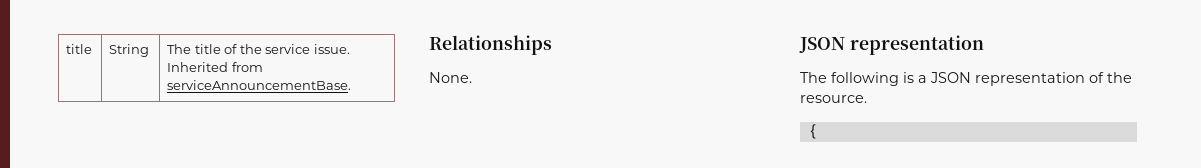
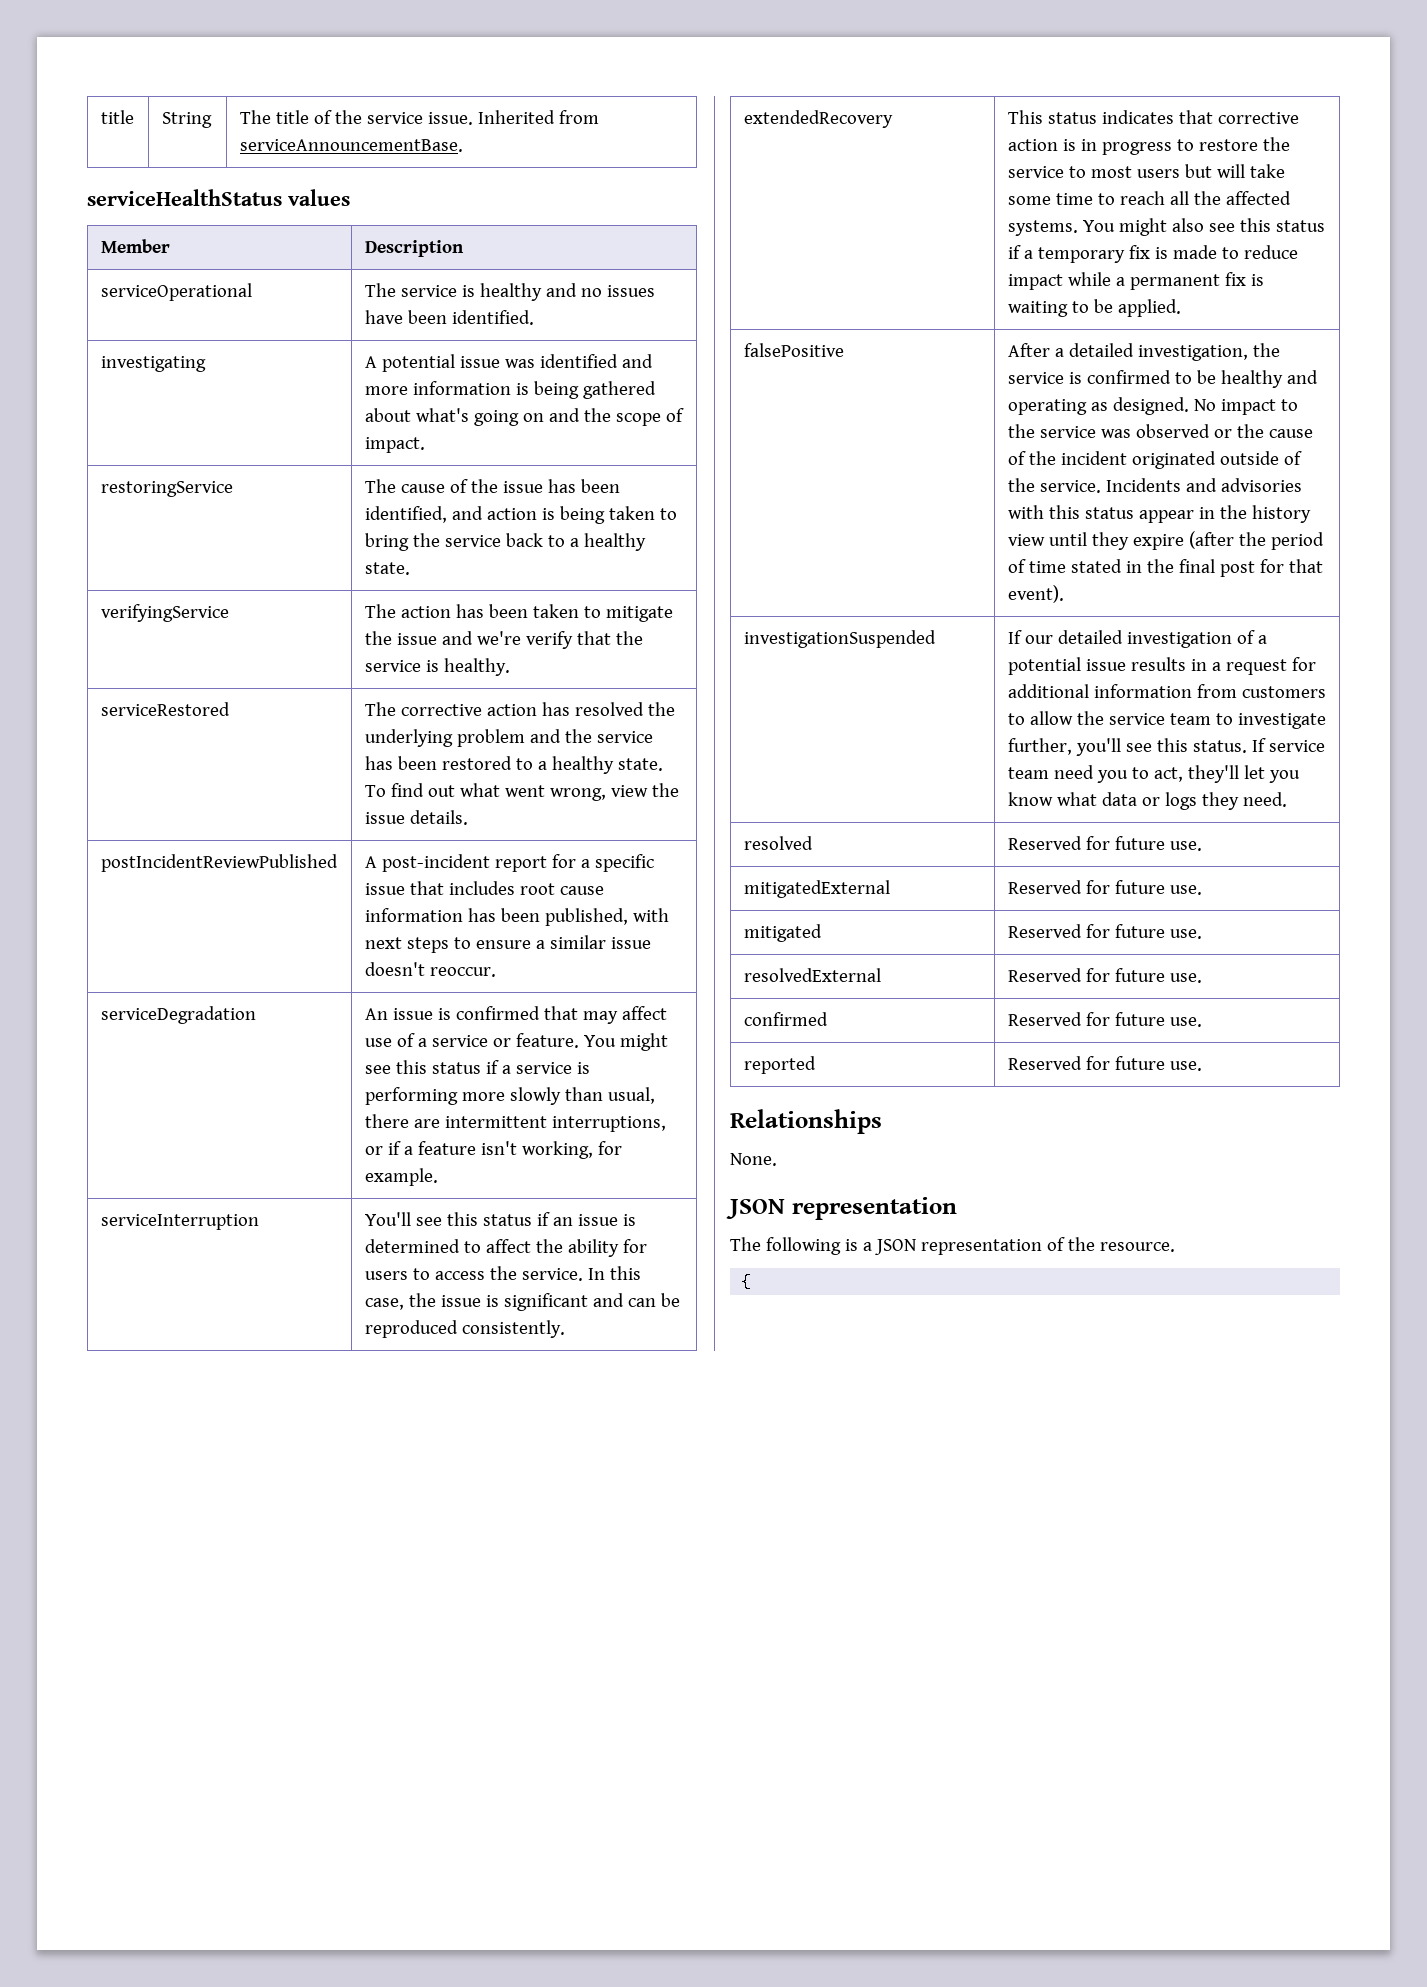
+ serviceHealthStatus values
+ Member | Description
+ serviceOperational | The service is healthy and no issues have been identified.
+ investigating | A potential issue was identified and more information is being gathered about what's going on and the scope of impact.
+ restoringService | The cause of the issue has been identified, and action is being taken to bring the service back to a healthy state.
+ verifyingService | The action has been taken to mitigate the issue and we're verify that the service is healthy.
+ serviceRestored | The corrective action has resolved the underlying problem and the service has been restored to a healthy state. To find out what went wrong, view the issue details.
+ postIncidentReviewPublished | A post-incident report for a specific issue that includes root cause information has been published, with next steps to ensure a similar issue doesn't reoccur.
+ serviceDegradation | An issue is confirmed that may affect use of a service or feature. You might see this status if a service is performing more slowly than usual, there are intermittent interruptions, or if a feature isn't working, for example.
+ serviceInterruption | You'll see this status if an issue is determined to affect the ability for users to access the service. In this case, the issue is significant and can be reproduced consistently.
+ extendedRecovery | This status indicates that corrective action is in progress to restore the service to most users but will take some time to reach all the affected systems. You might also see this status if a temporary fix is made to reduce impact while a permanent fix is waiting to be applied.
+ falsePositive | After a detailed investigation, the service is confirmed to be healthy and operating as designed. No impact to the service was observed or the cause of the incident originated outside of the service. Incidents and advisories with this status appear in the history view until they expire (after the period of time stated in the final post for that event).
+ investigationSuspended | If our detailed investigation of a potential issue results in a request for additional information from customers to allow the service team to investigate further, you'll see this status. If service team need you to act, they'll let you know what data or logs they need.
+ resolved | Reserved for future use.
+ mitigatedExternal | Reserved for future use.
+ mitigated | Reserved for future use.
+ resolvedExternal | Reserved for future use.
+ confirmed | Reserved for future use.
+ reported | Reserved for future use.

